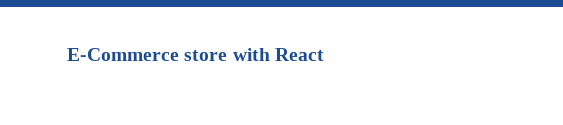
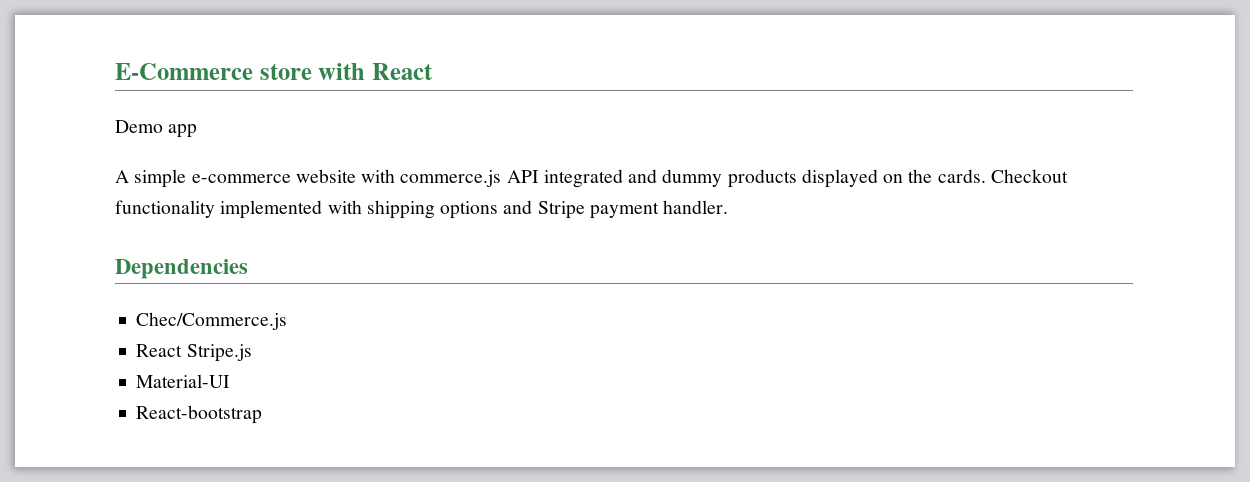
+ Demo app
+ A simple e-commerce website with commerce.js API integrated and dummy products displayed on the cards. Checkout functionality implemented with shipping options and Stripe payment handler.
+ Dependencies
+ Chec/Commerce.js
+ React Stripe.js
+ Material-UI
+ React-bootstrap

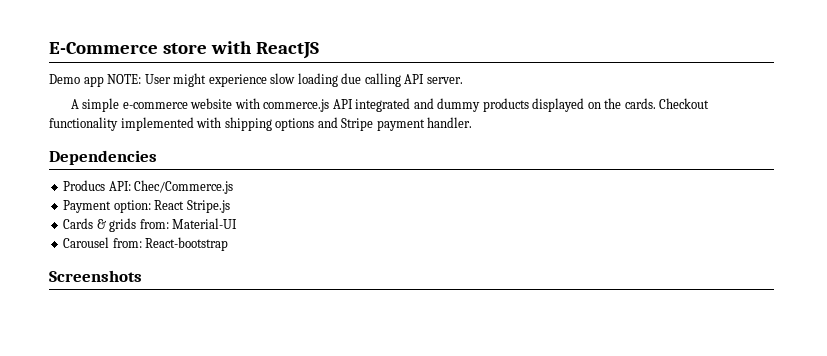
- E-Commerce store with React
+ E-Commerce store with ReactJS
- Demo app
+ Demo app NOTE: User might experience slow loading due calling API server.
- Chec/Commerce.js
+ Producs API: Chec/Commerce.js
- React Stripe.js
+ Payment option: React Stripe.js
- Material-UI
+ Cards & grids from: Material-UI
- React-bootstrap
+ Carousel from: React-bootstrap
+ Screenshots

